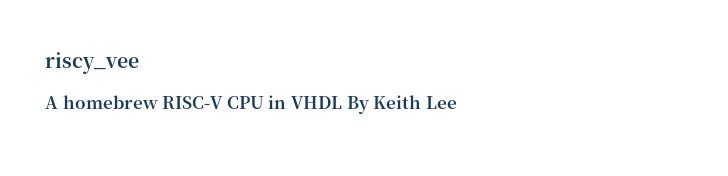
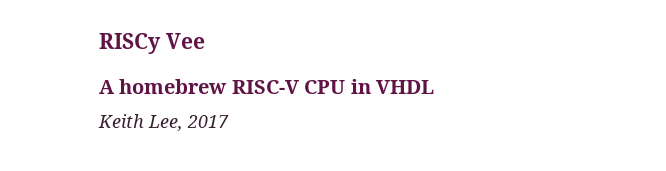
- riscy_vee
+ RISCy Vee
- A homebrew RISC-V CPU in VHDL By Keith Lee
+ A homebrew RISC-V CPU in VHDL
+ Keith Lee, 2017

